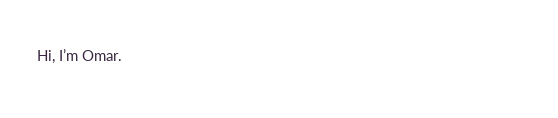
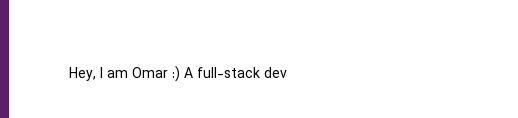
- Hi, I’m Omar.
+ Hey, I am Omar :) A full-stack dev

